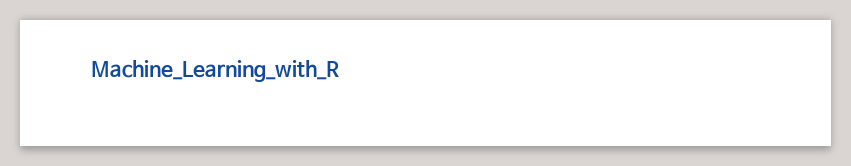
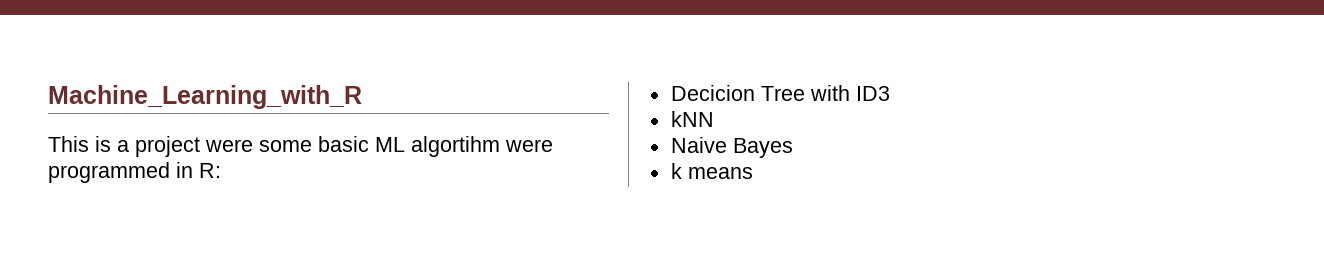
+ This is a project were some basic ML algortihm were programmed in R:
+ Decicion Tree with ID3
+ kNN
+ Naive Bayes
+ k means

